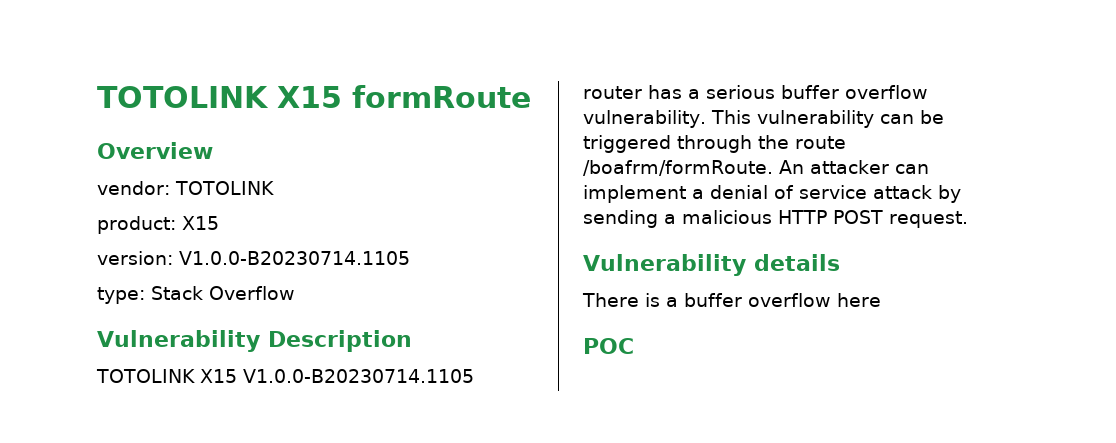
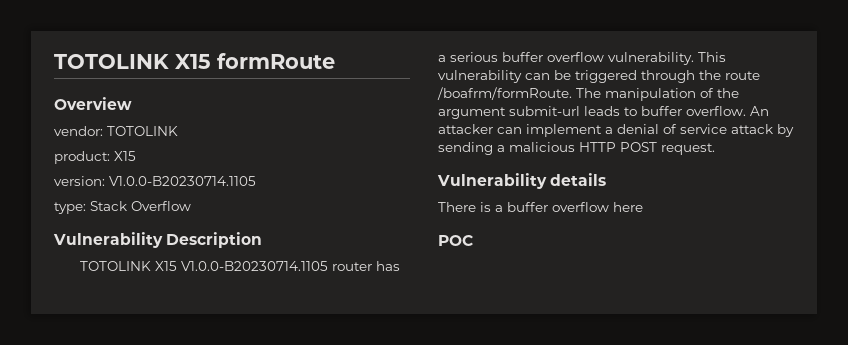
+ The manipulation of the argument submit-url leads to buffer overflow.

